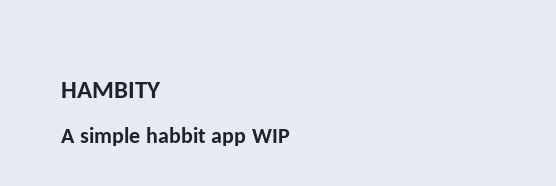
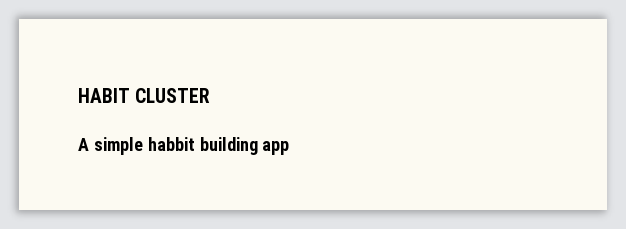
- HAMBITY
+ HABIT CLUSTER
- A simple habbit app WIP
+ A simple habbit building app

